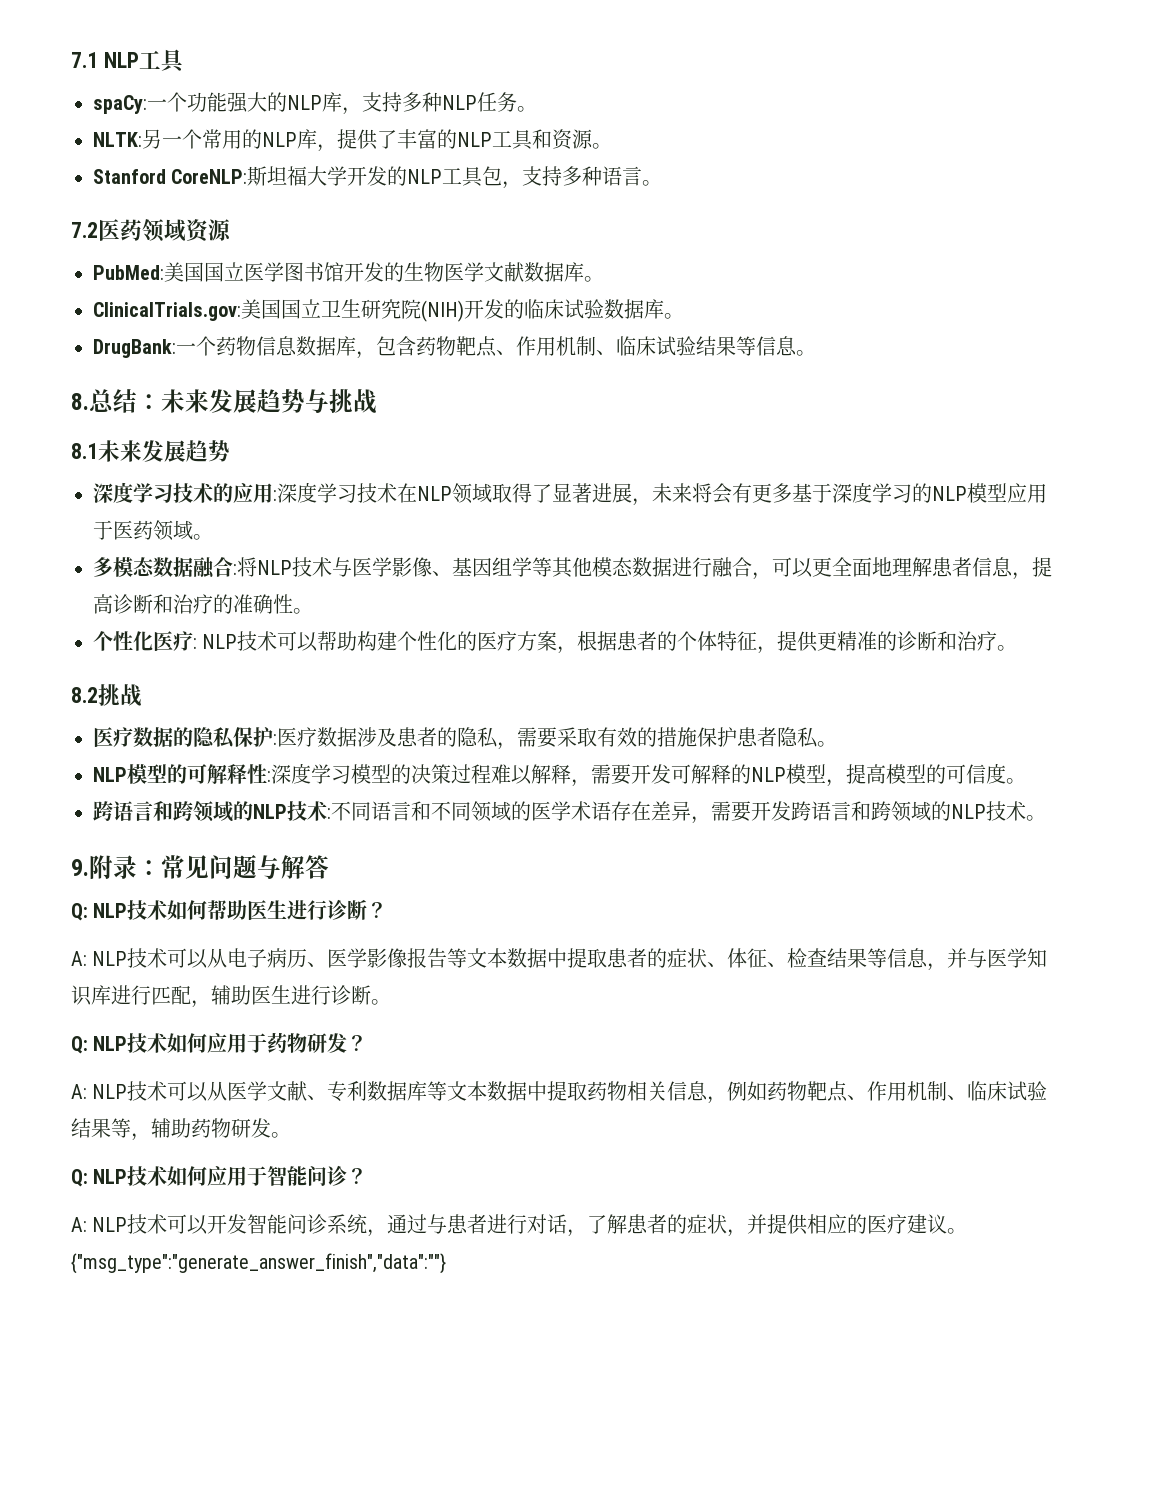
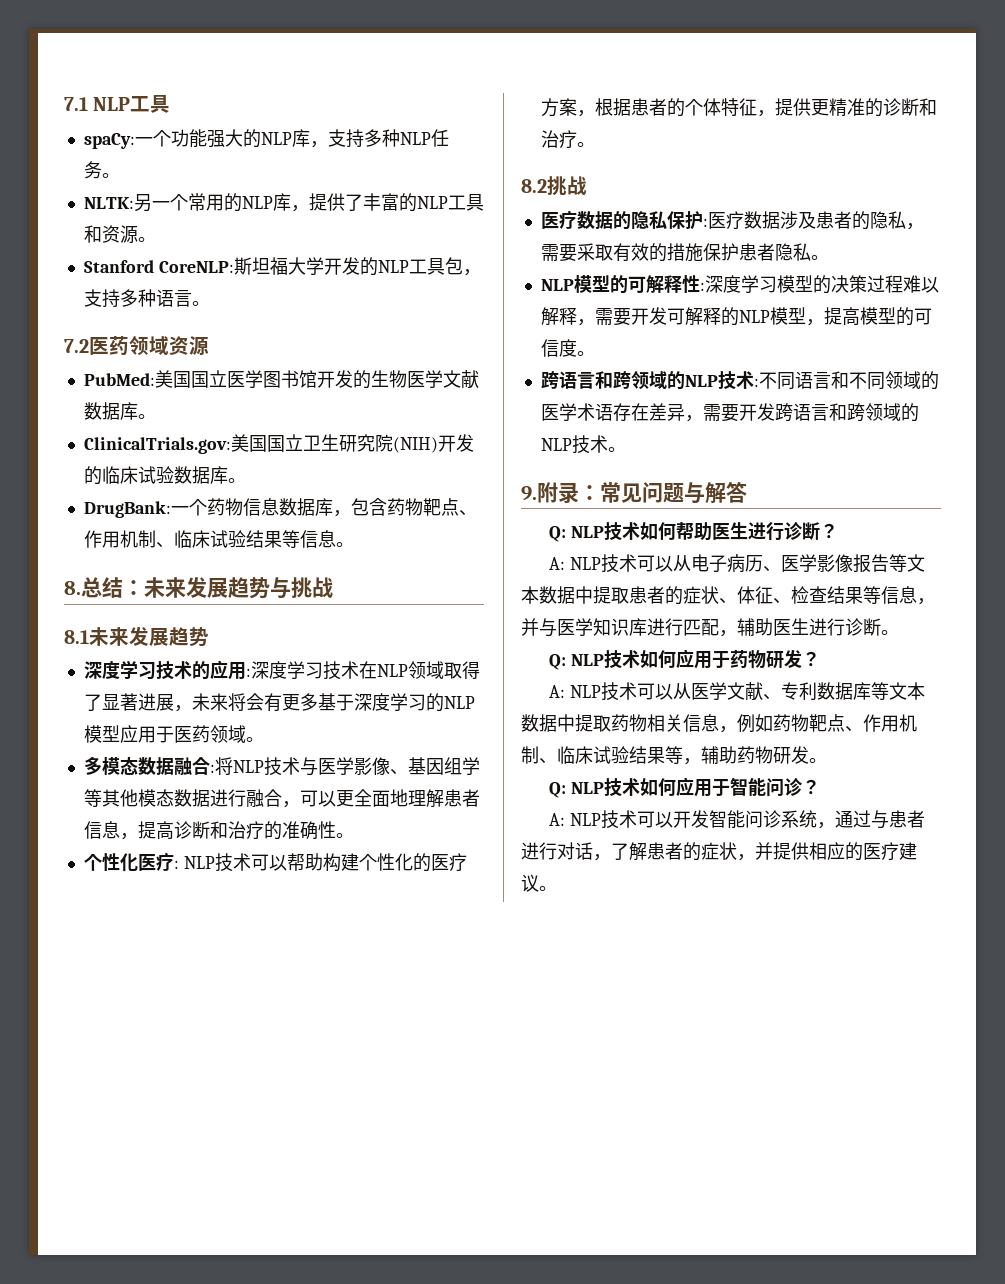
- {"msg_type":"generate_answer_finish","data":""}

